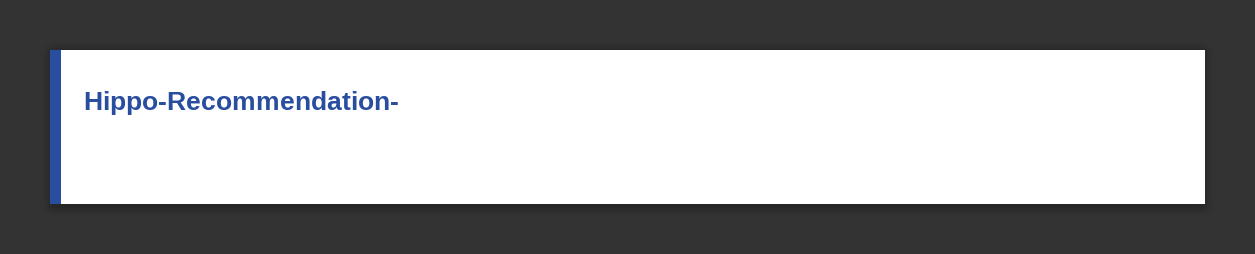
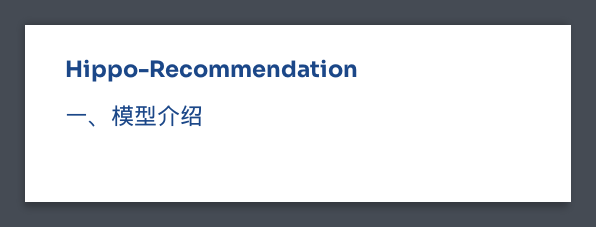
- Hippo-Recommendation-
+ Hippo-Recommendation
+ 一、模型介绍

